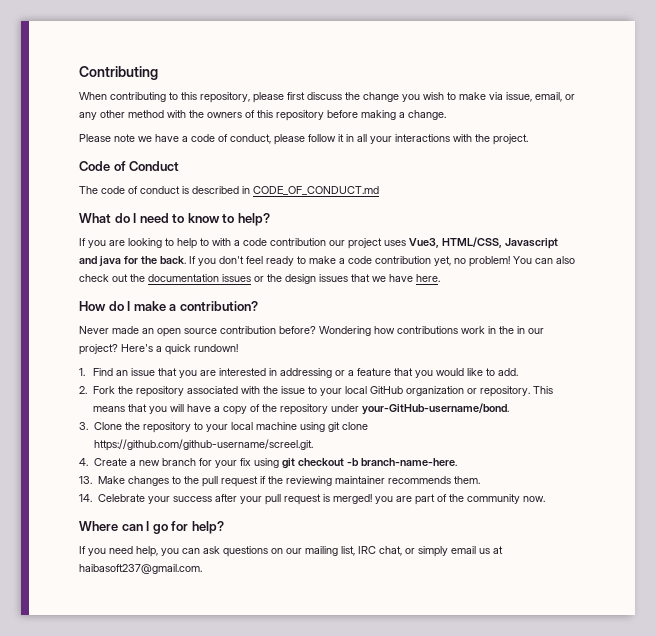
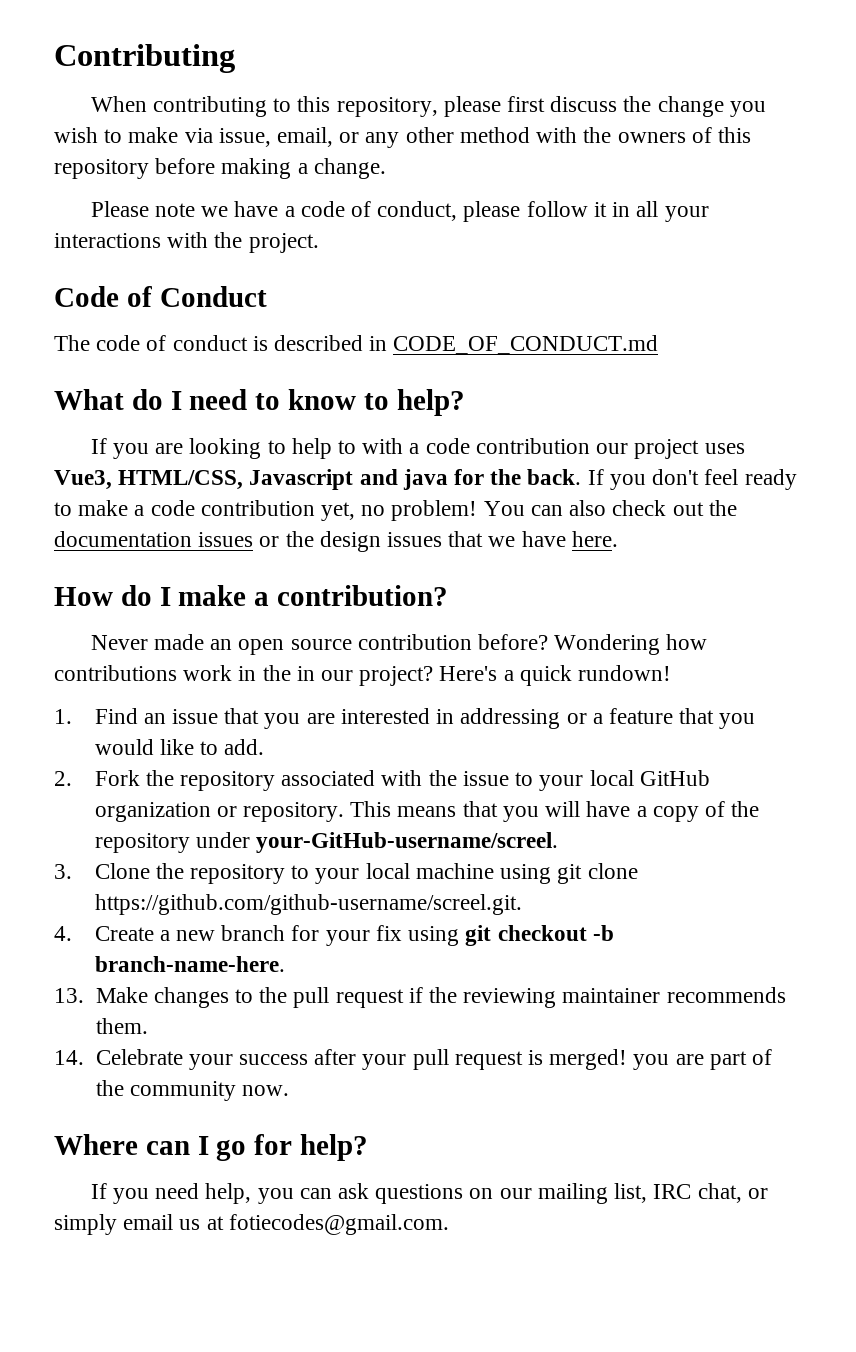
- This means that you will have a copy of the repository under your-GitHub-username/bond.
+ This means that you will have a copy of the repository under your-GitHub-username/screel.
- If you need help, you can ask questions on our mailing list, IRC chat, or simply email us at haibasoft237@gmail.com.
+ If you need help, you can ask questions on our mailing list, IRC chat, or simply email us at fotiecodes@gmail.com.

